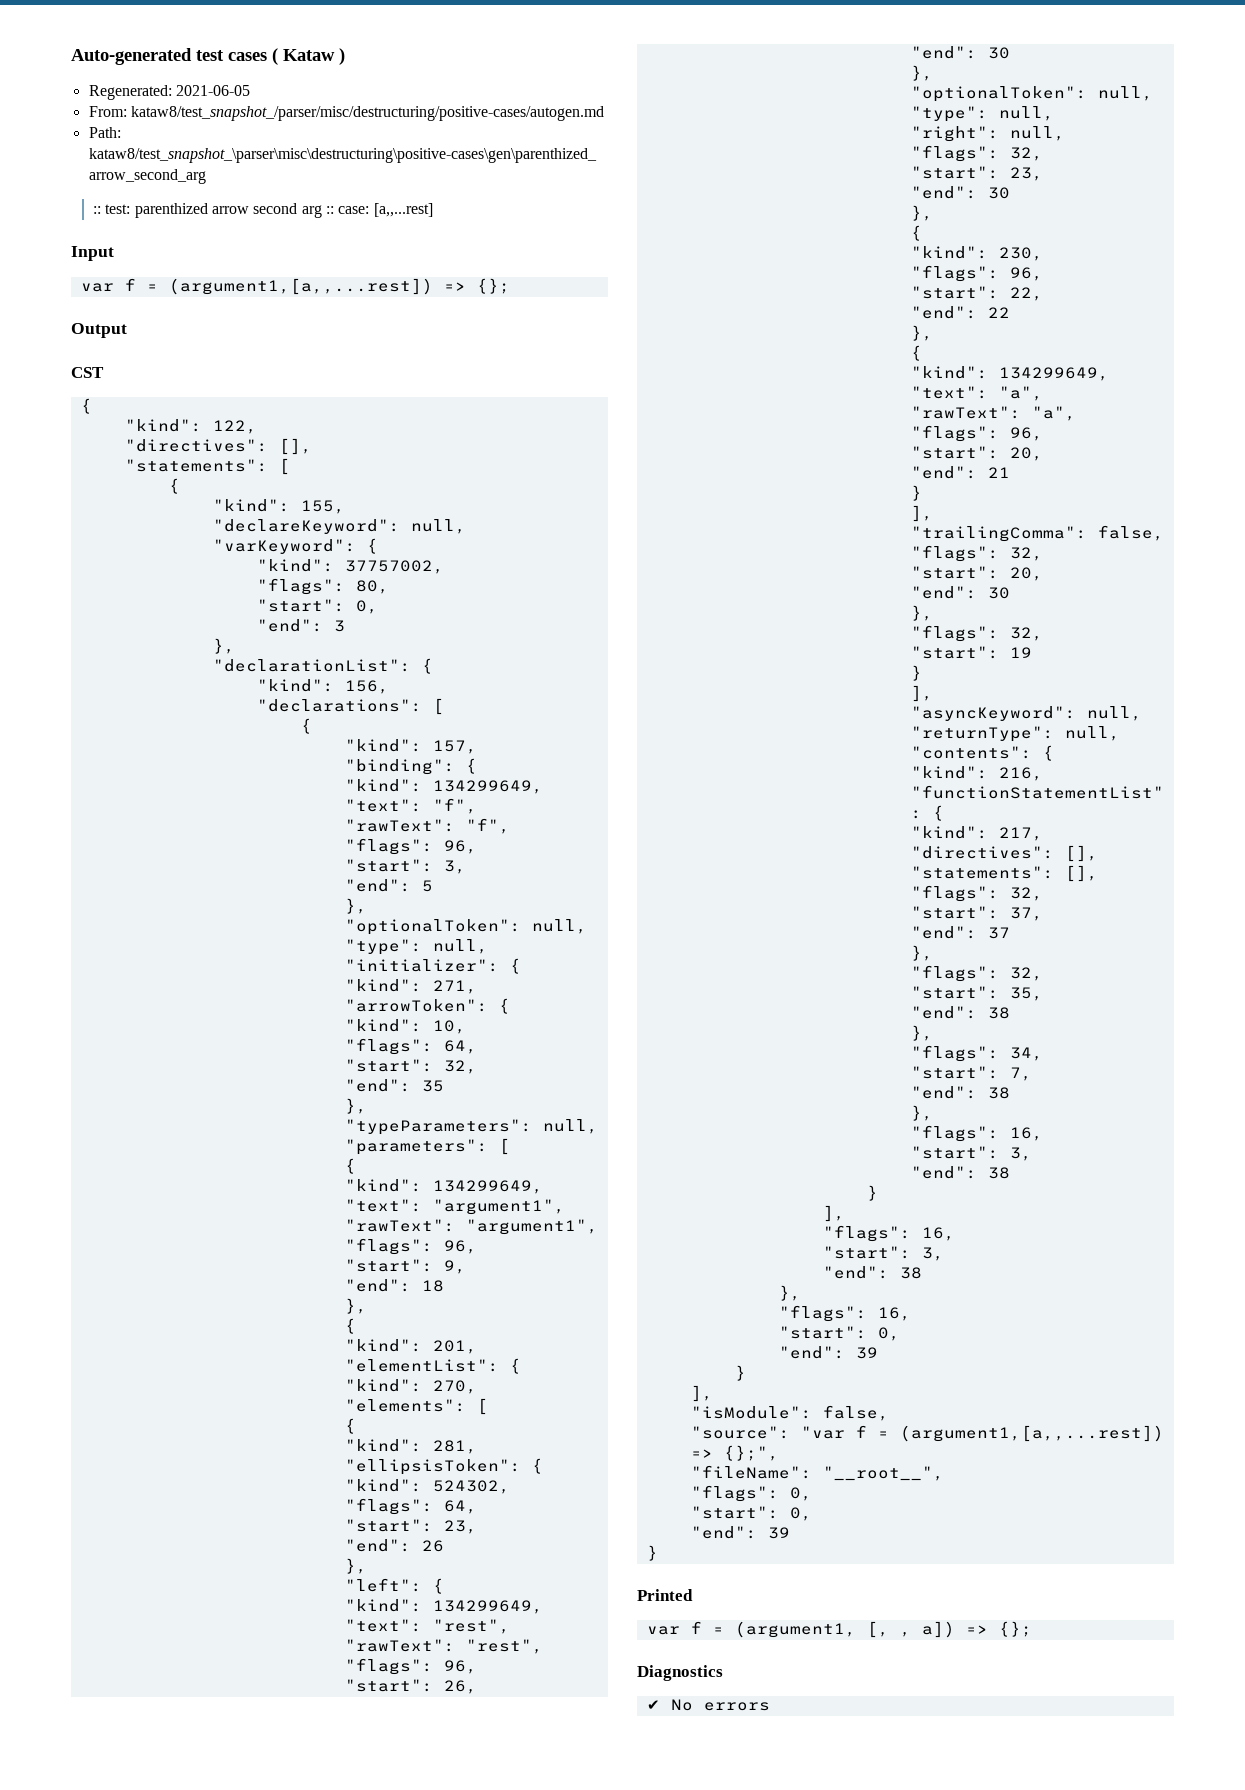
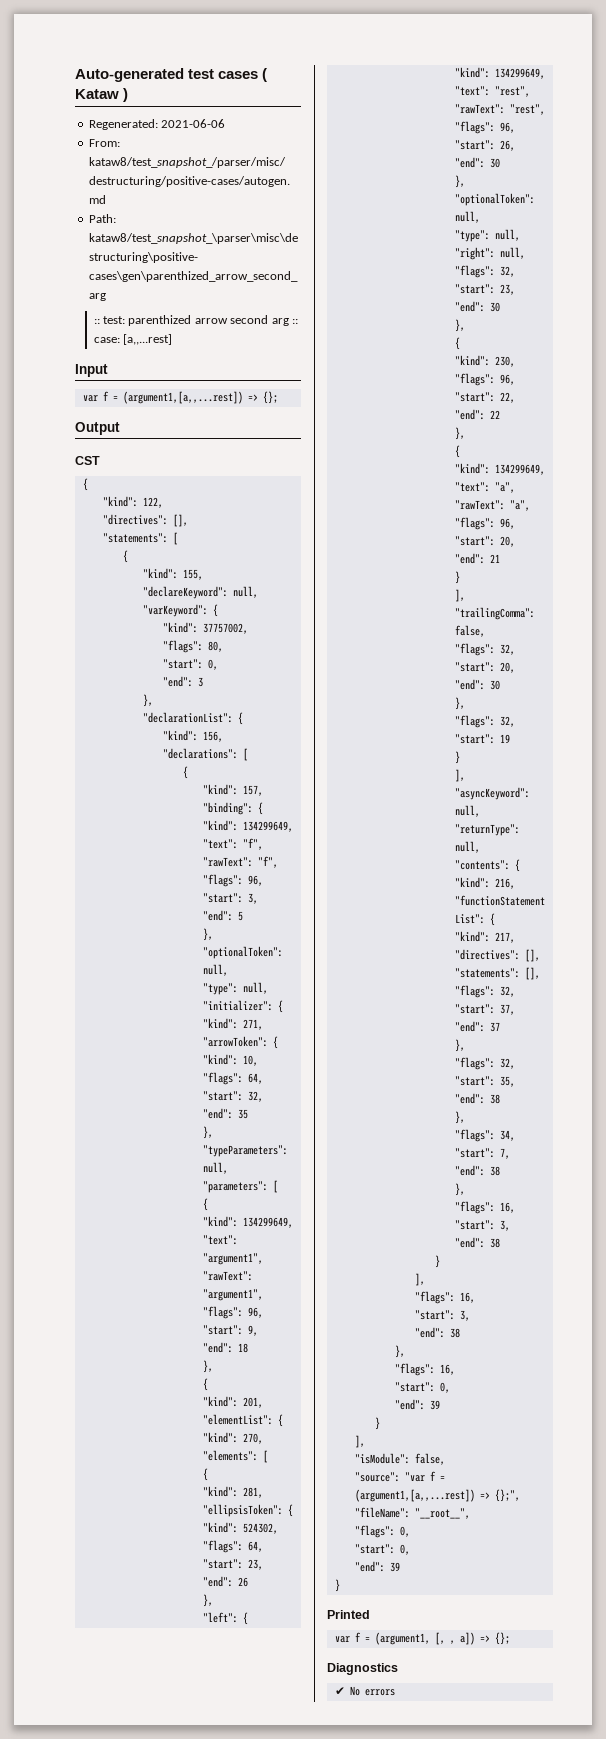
- Regenerated: 2021-06-05
+ Regenerated: 2021-06-06

